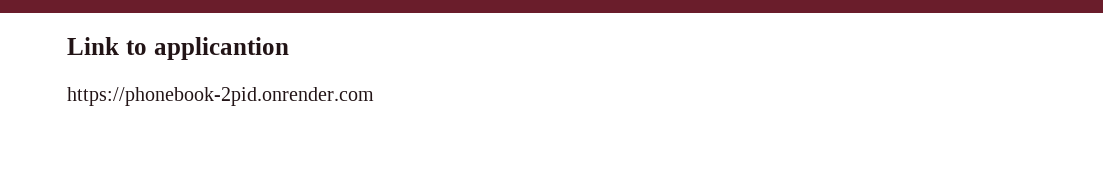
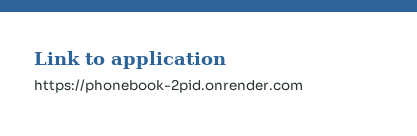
- Link to applicantion
+ Link to application

